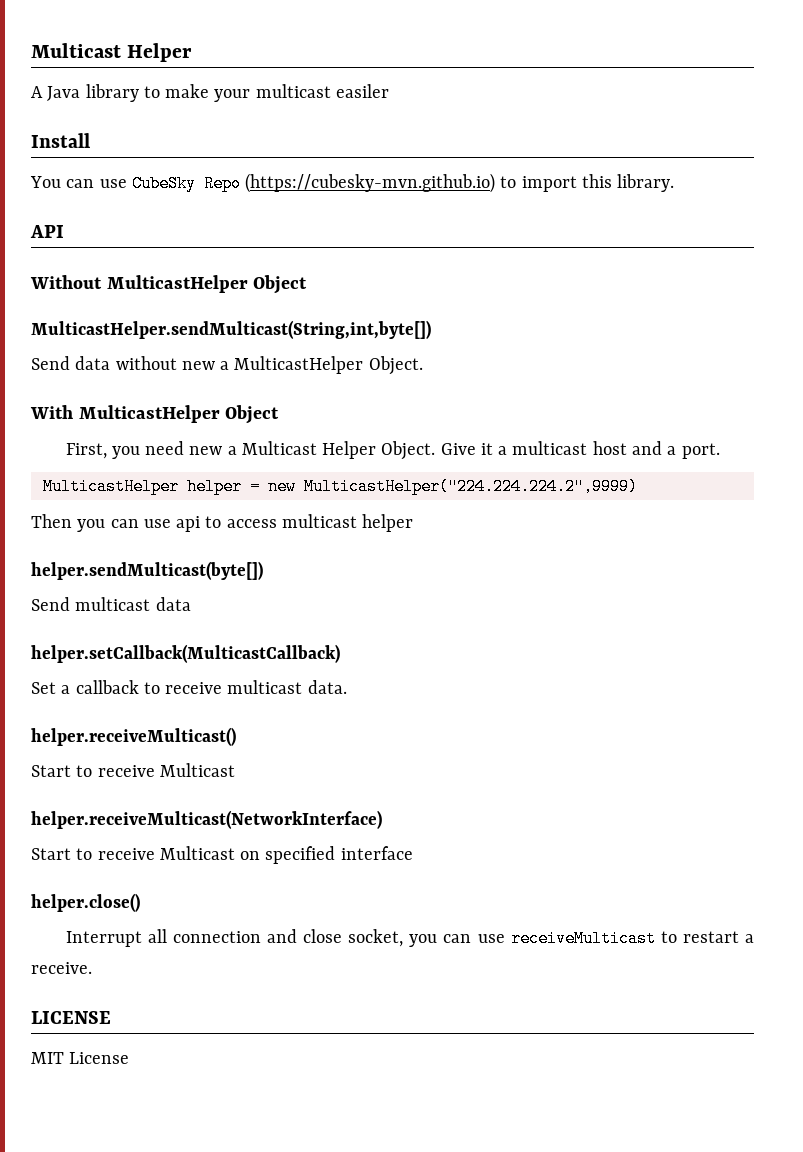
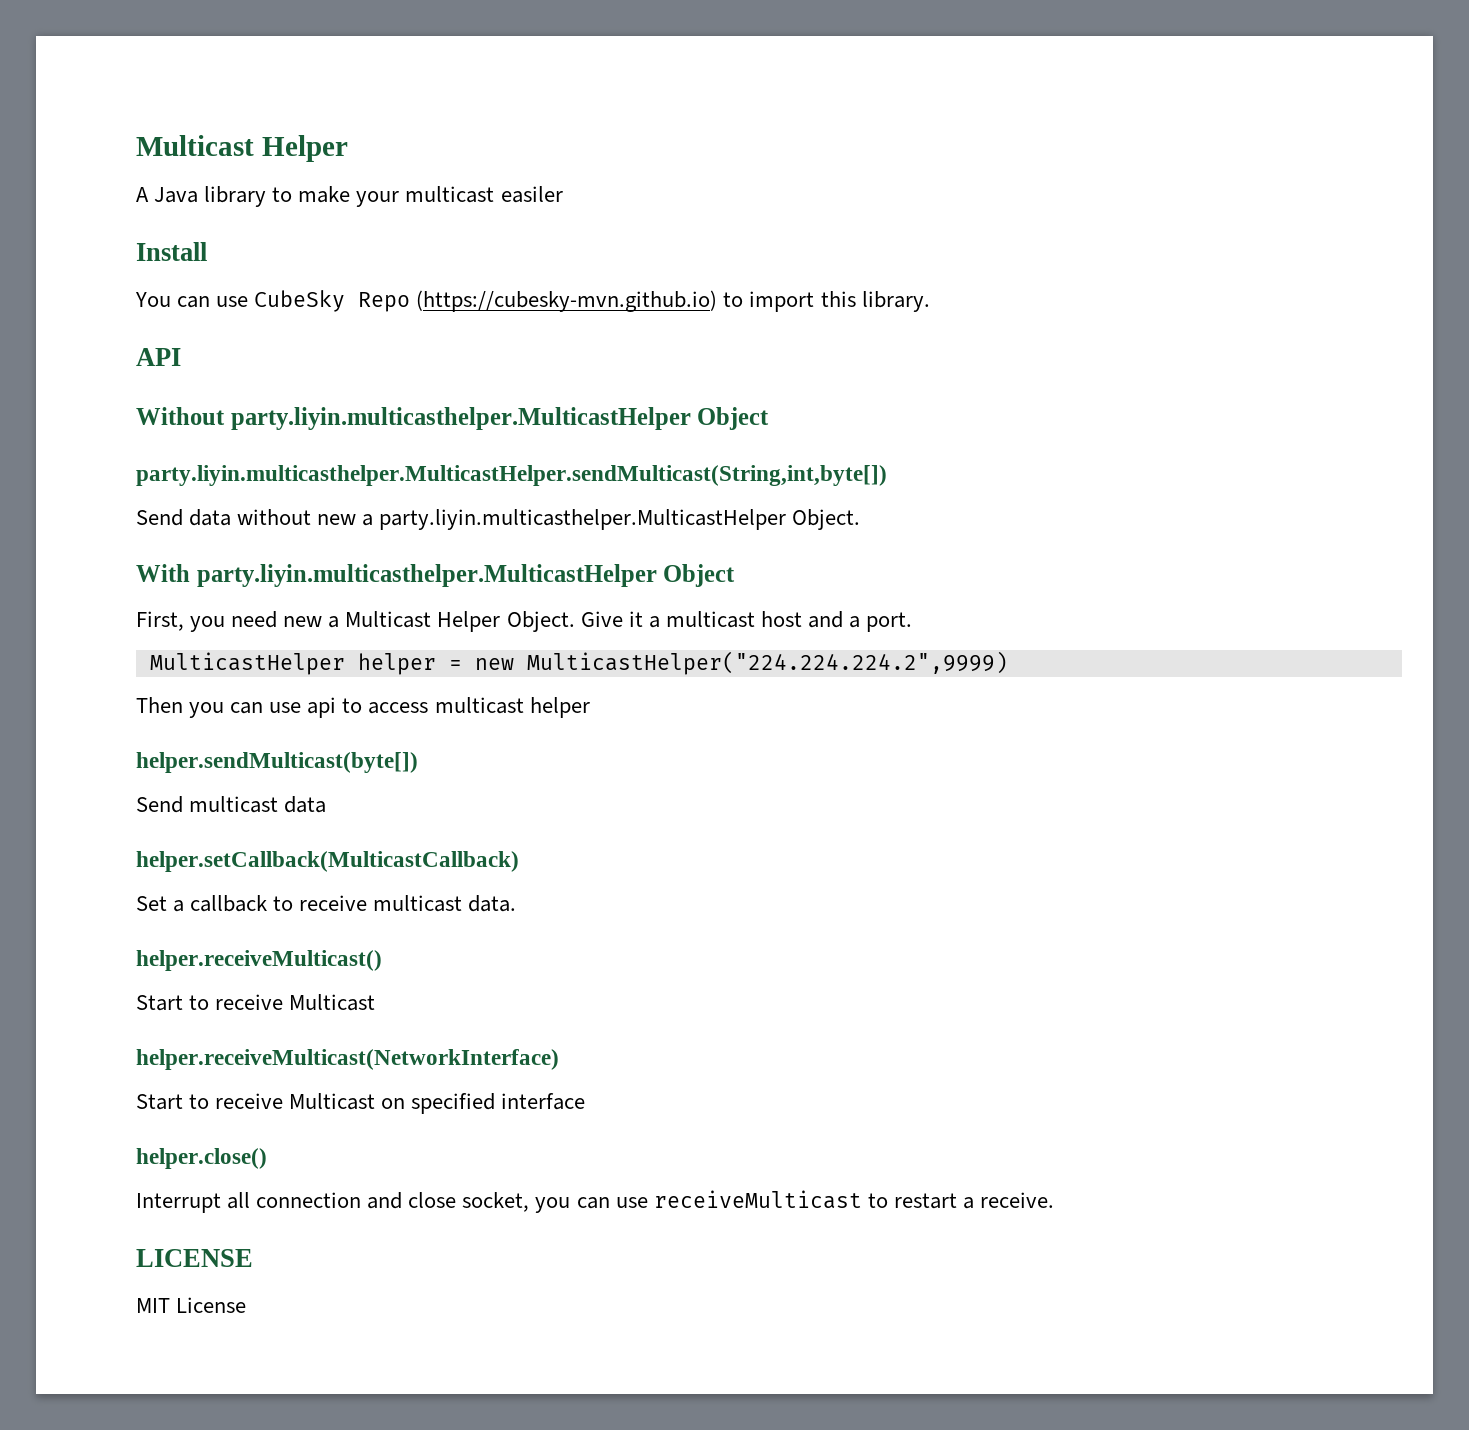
- Without MulticastHelper Object
- MulticastHelper.sendMulticast(String,int,byte[])
+ Without party.liyin.multicasthelper.MulticastHelper Object
+ party.liyin.multicasthelper.MulticastHelper.sendMulticast(String,int,byte[])
- Send data without new a MulticastHelper Object.
+ Send data without new a party.liyin.multicasthelper.MulticastHelper Object.
- With MulticastHelper Object
+ With party.liyin.multicasthelper.MulticastHelper Object

